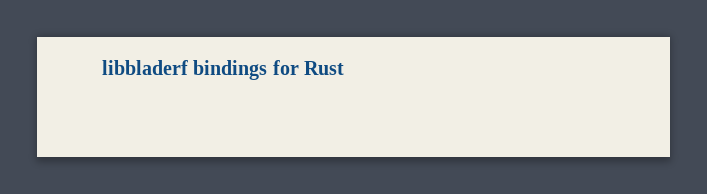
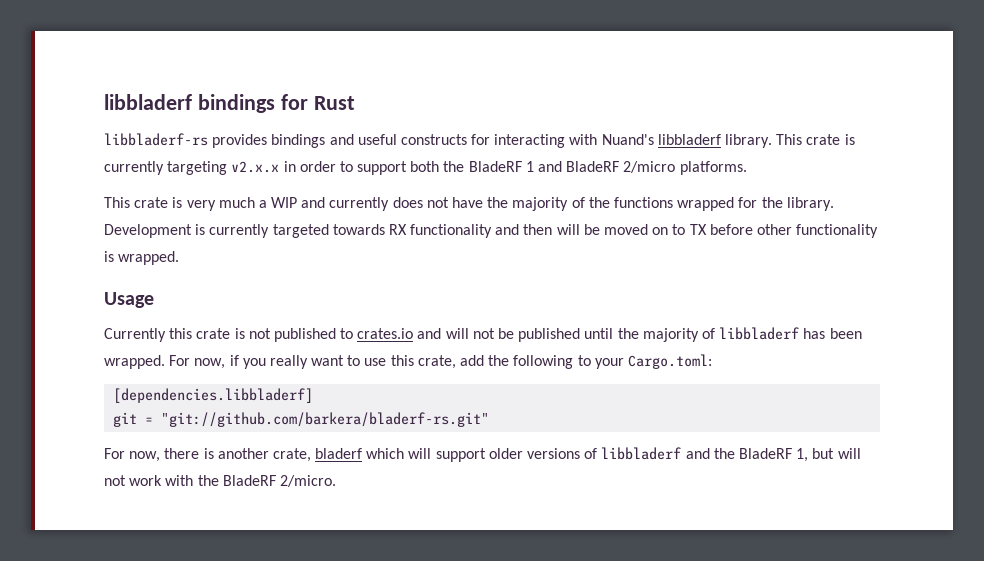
+ libbladerf-rs provides bindings and useful constructs for interacting with Nuand's libbladerf library. This crate is currently targeting v2.x.x in order to support both the BladeRF 1 and BladeRF 2/micro platforms.
+ This crate is very much a WIP and currently does not have the majority of the functions wrapped for the library. Development is currently targeted towards RX functionality and then will be moved on to TX before other functionality is wrapped.
+ Usage
+ Currently this crate is not published to crates.io and will not be published until the majority of libbladerf has been wrapped. For now, if you really want to use this crate, add the following to your Cargo.toml:
+ [dependencies.libbladerf]
+ git = "git://github.com/barkera/bladerf-rs.git"
+ For now, there is another crate, bladerf which will support older versions of libbladerf and the BladeRF 1, but will not work with the BladeRF 2/micro.

